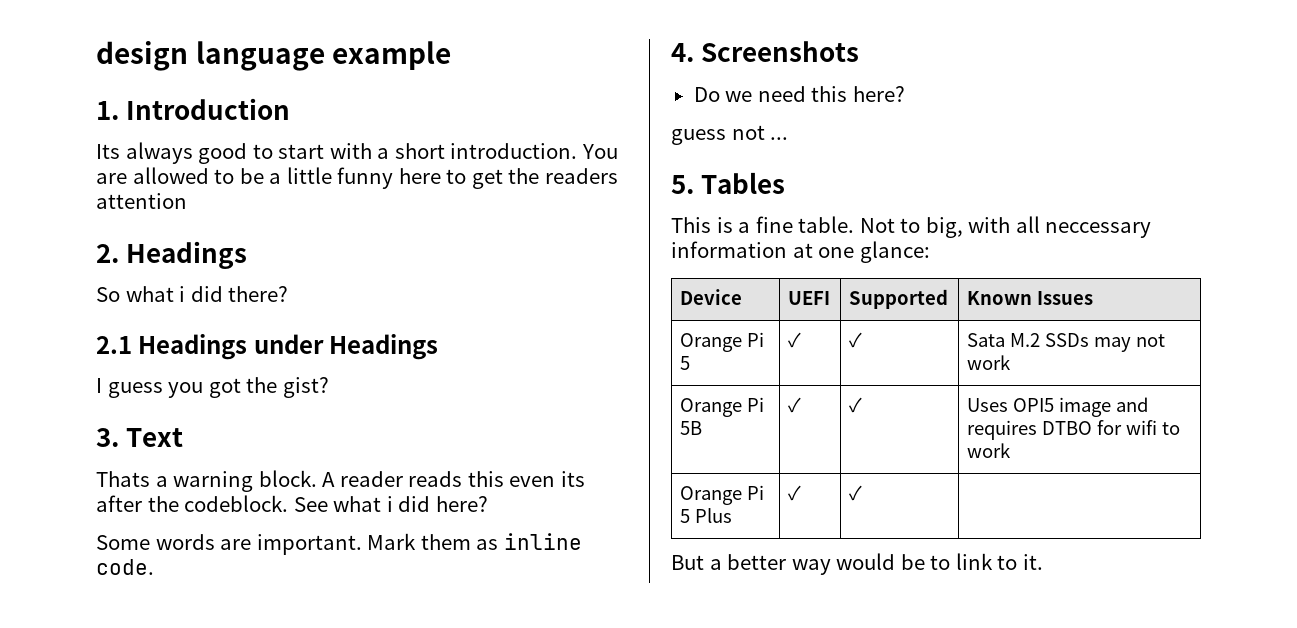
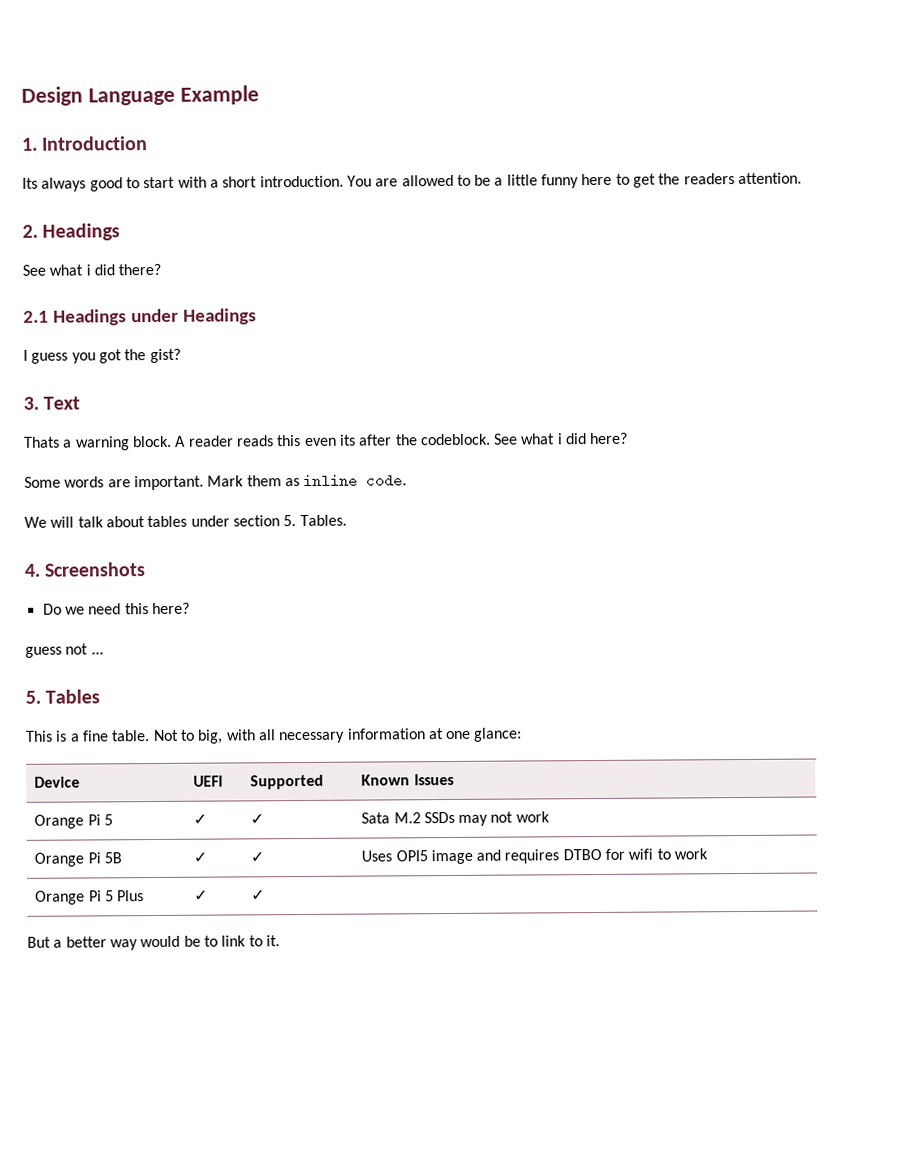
- design language example
+ Design Language Example
- You are allowed to be a little funny here to get the readers attention
+ You are allowed to be a little funny here to get the readers attention.
- So what i did there?
+ See what i did there?
+ We will talk about tables under section 5. Tables.
- Not to big, with all neccessary information at one glance:
+ Not to big, with all necessary information at one glance:

